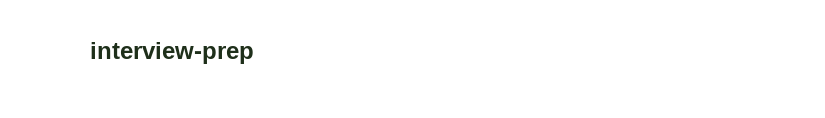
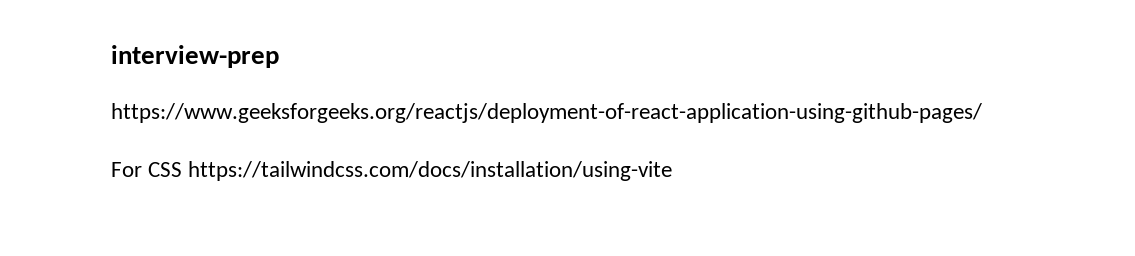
+ https://www.geeksforgeeks.org/reactjs/deployment-of-react-application-using-github-pages/
+ For CSS https://tailwindcss.com/docs/installation/using-vite

